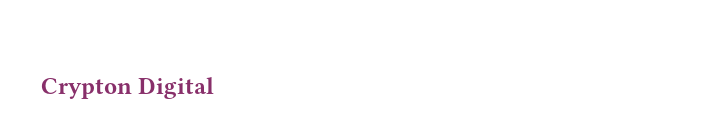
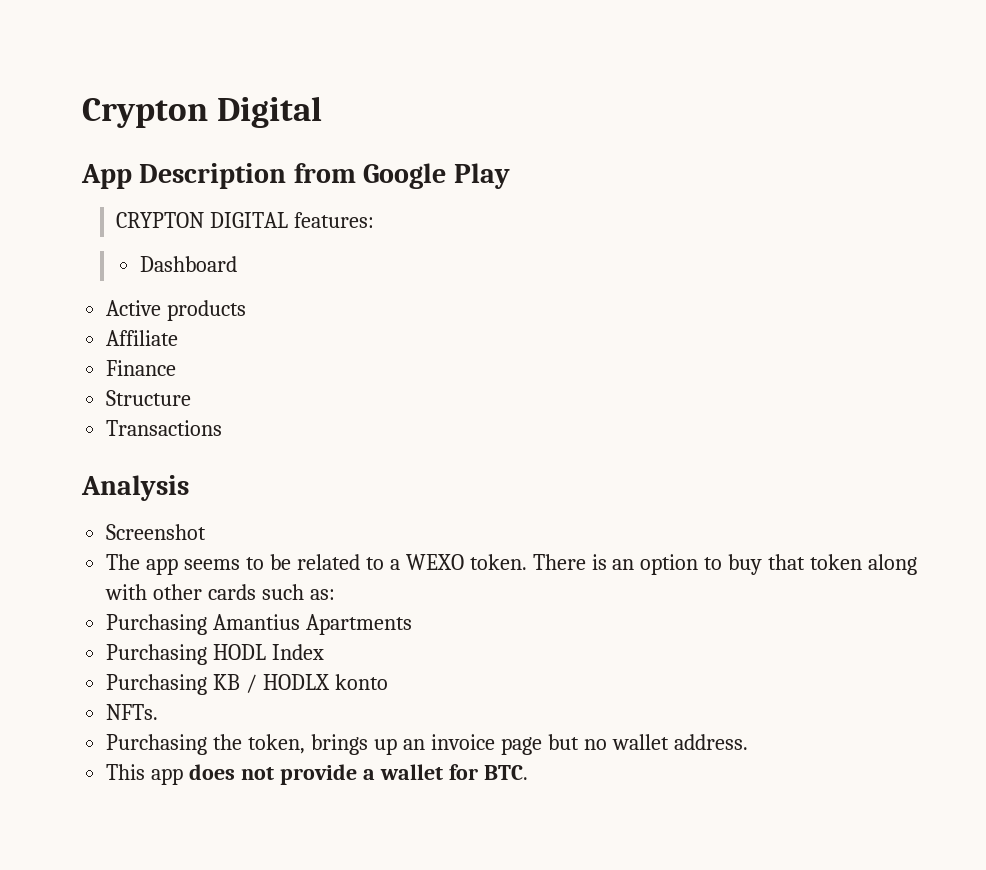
+ App Description from Google Play
+ CRYPTON DIGITAL features:
+ Dashboard
+ Active products
+ Affiliate
+ Finance
+ Structure
+ Transactions
+ Analysis
+ Screenshot
+ The app seems to be related to a WEXO token. There is an option to buy that token along with other cards such as:
+ Purchasing Amantius Apartments
+ Purchasing HODL Index
+ Purchasing KB / HODLX konto
+ NFTs.
+ Purchasing the token, brings up an invoice page but no wallet address.
+ This app does not provide a wallet for BTC.

